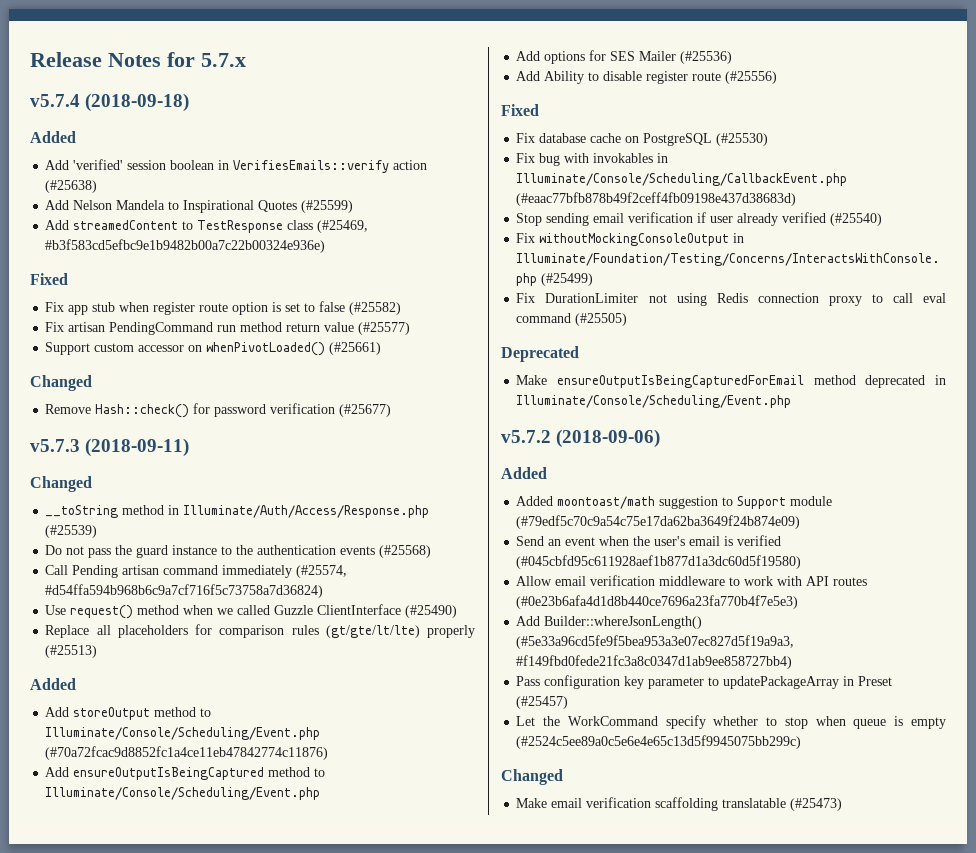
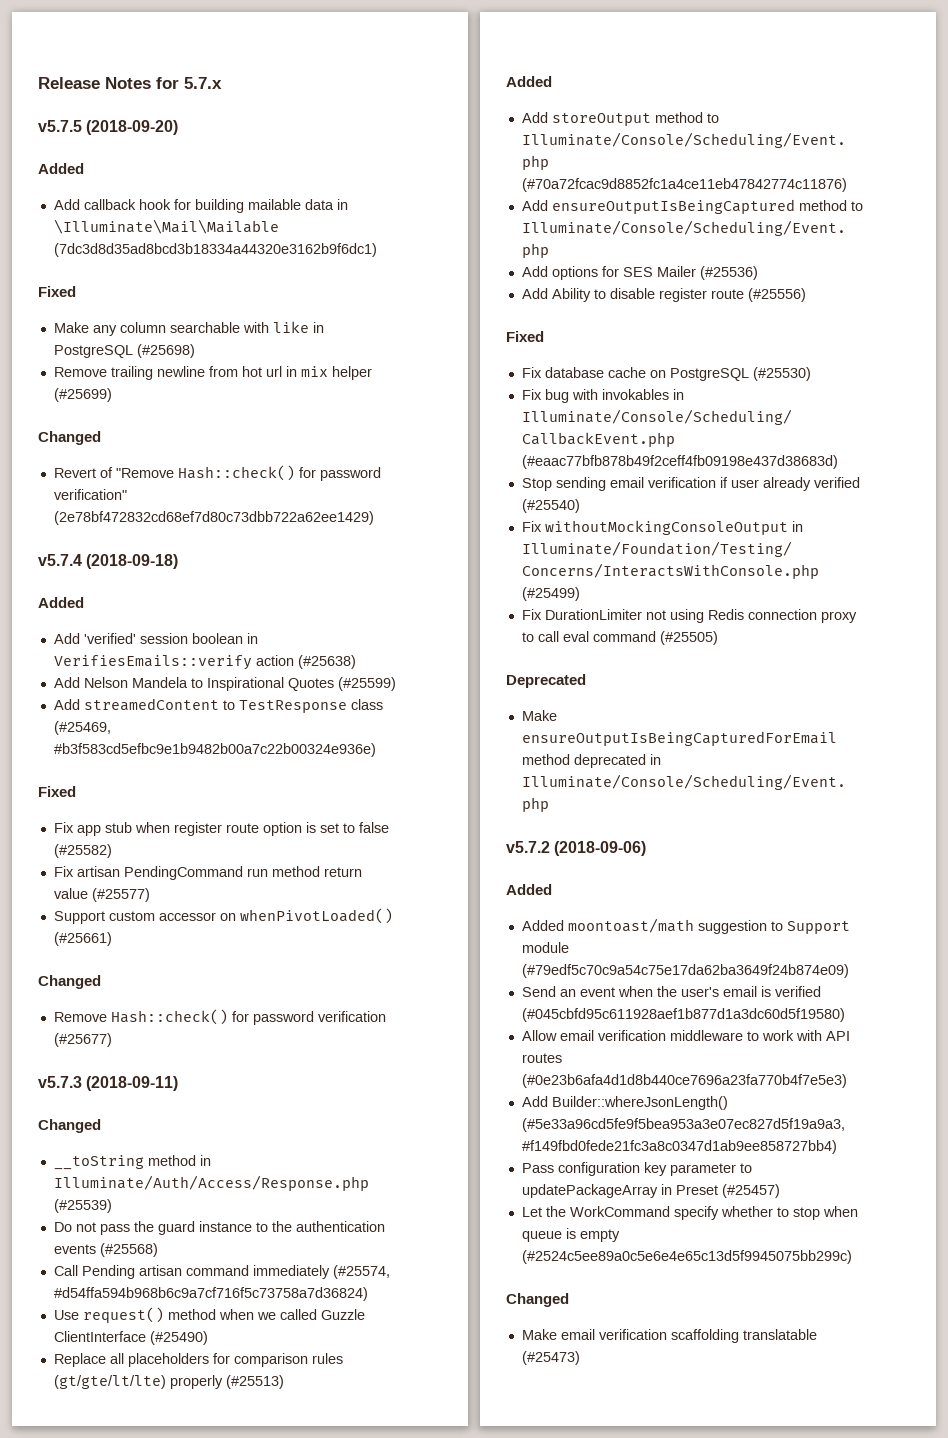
+ v5.7.5 (2018-09-20)
+ Added
+ Add callback hook for building mailable data in \Illuminate\Mail\Mailable (7dc3d8d35ad8bcd3b18334a44320e3162b9f6dc1)
+ Fixed
+ Make any column searchable with like in PostgreSQL (#25698)
+ Remove trailing newline from hot url in mix helper (#25699)
+ Changed
+ Revert of "Remove Hash::check() for password verification" (2e78bf472832cd68ef7d80c73dbb722a62ee1429)

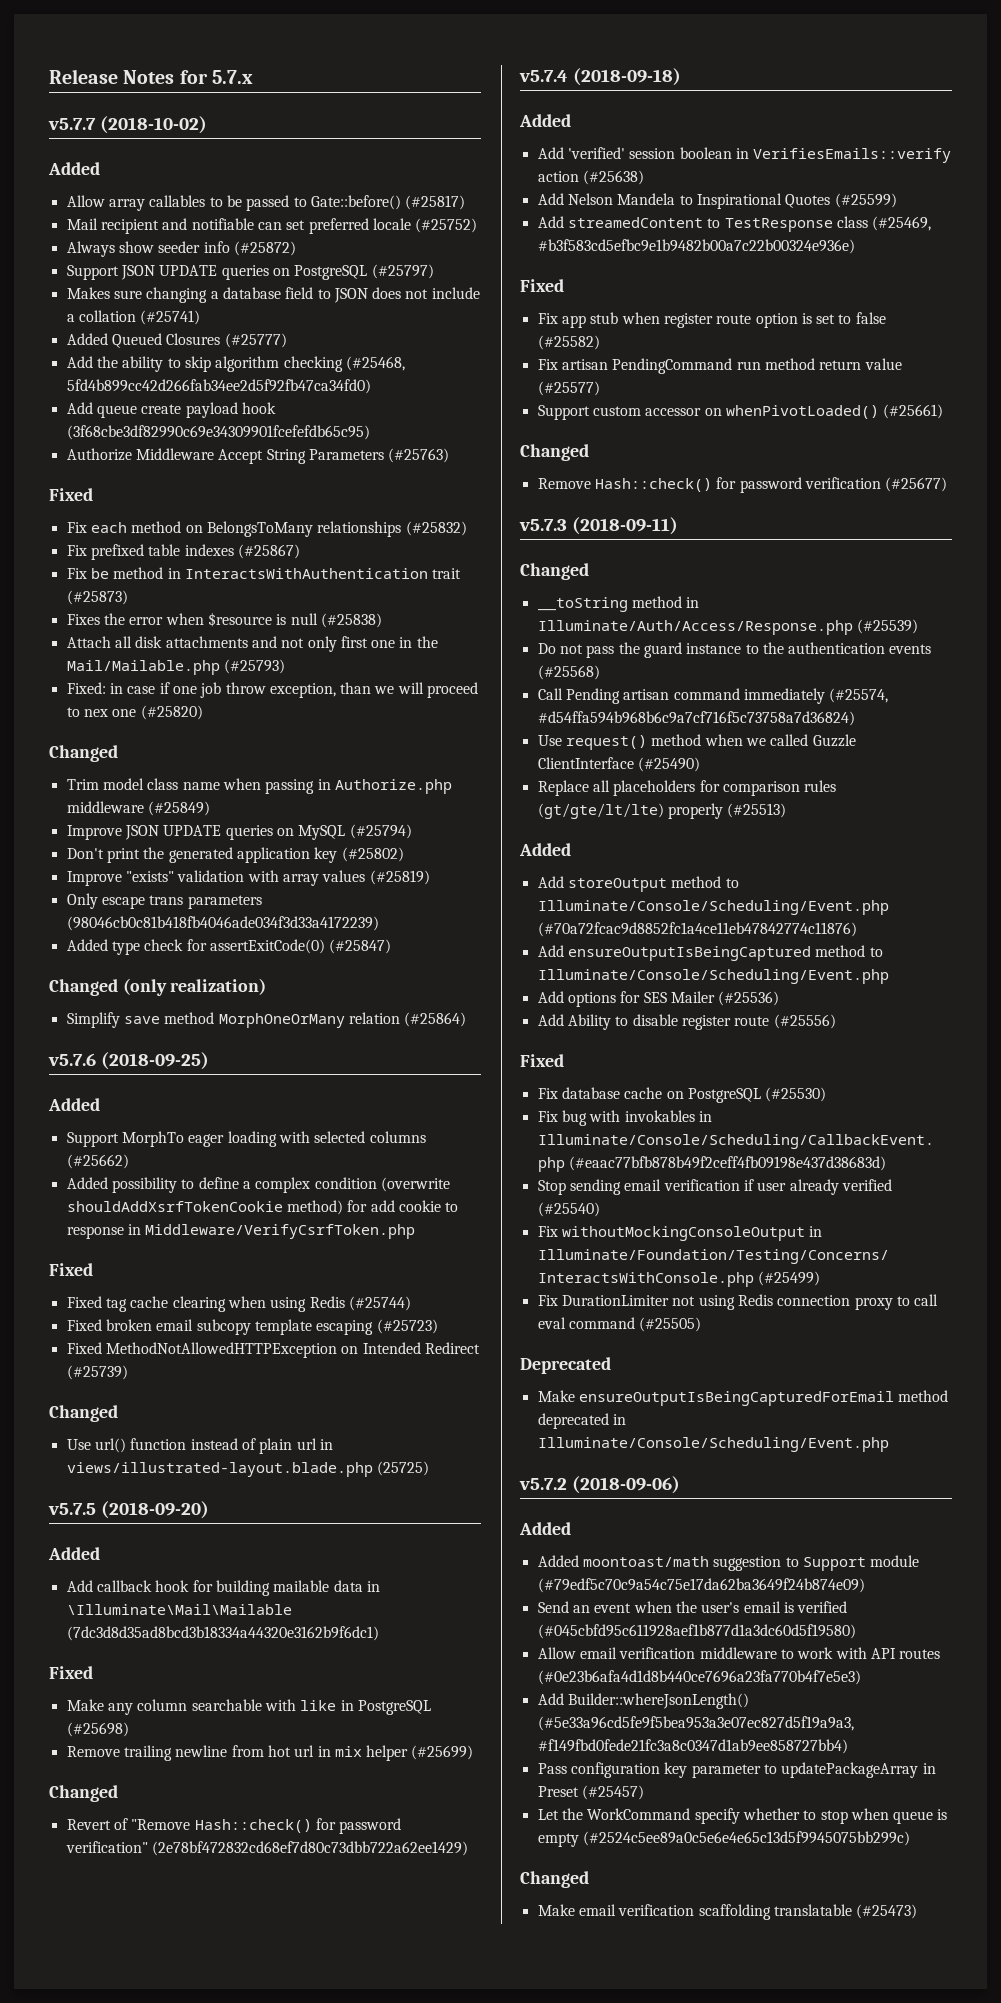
+ v5.7.7 (2018-10-02)
+ Added
+ Allow array callables to be passed to Gate::before() (#25817)
+ Mail recipient and notifiable can set preferred locale (#25752)
+ Always show seeder info (#25872)
+ Support JSON UPDATE queries on PostgreSQL (#25797)
+ Makes sure changing a database field to JSON does not include a collation (#25741)
+ Added Queued Closures (#25777)
+ Add the ability to skip algorithm checking (#25468, 5fd4b899cc42d266fab34ee2d5f92fb47ca34fd0)
+ Add queue create payload hook (3f68cbe3df82990c69e34309901fcefefdb65c95)
+ Authorize Middleware Accept String Parameters (#25763)
+ Fixed
+ Fix each method on BelongsToMany relationships (#25832)
+ Fix prefixed table indexes (#25867)
+ Fix be method in InteractsWithAuthentication trait (#25873)
+ Fixes the error when $resource is null (#25838)
+ Attach all disk attachments and not only first one in the Mail/Mailable.php (#25793)
+ Fixed: in case if one job throw exception, than we will proceed to nex one (#25820)
+ Changed
+ Trim model class name when passing in Authorize.php middleware (#25849)
+ Improve JSON UPDATE queries on MySQL (#25794)
+ Don't print the generated application key (#25802)
+ Improve "exists" validation with array values (#25819)
+ Only escape trans parameters (98046cb0c81b418fb4046ade034f3d33a4172239)
+ Added type check for assertExitCode(0) (#25847)
+ Changed (only realization)
+ Simplify save method MorphOneOrMany relation (#25864)
+ v5.7.6 (2018-09-25)
+ Added
+ Support MorphTo eager loading with selected columns (#25662)
+ Added possibility to define a complex condition (overwrite shouldAddXsrfTokenCookie method) for add cookie to response in Middleware/VerifyCsrfToken.php
+ Fixed
+ Fixed tag cache clearing when using Redis (#25744)
+ Fixed broken email subcopy template escaping (#25723)
+ Fixed MethodNotAllowedHTTPException on Intended Redirect (#25739)
+ Changed
+ Use url() function instead of plain url in views/illustrated-layout.blade.php (25725)

